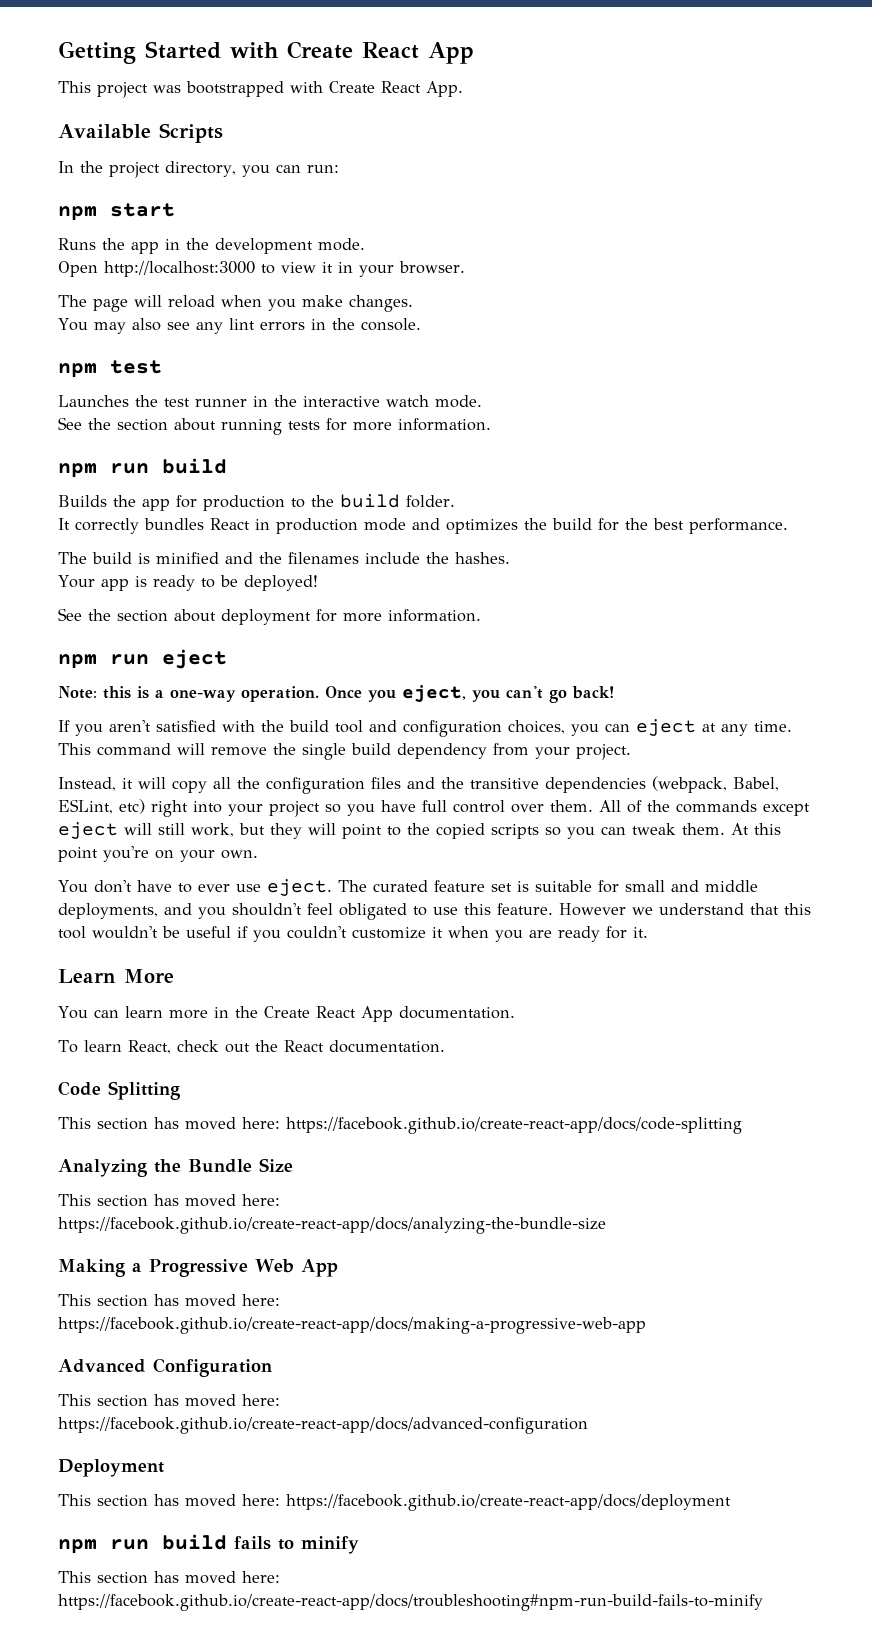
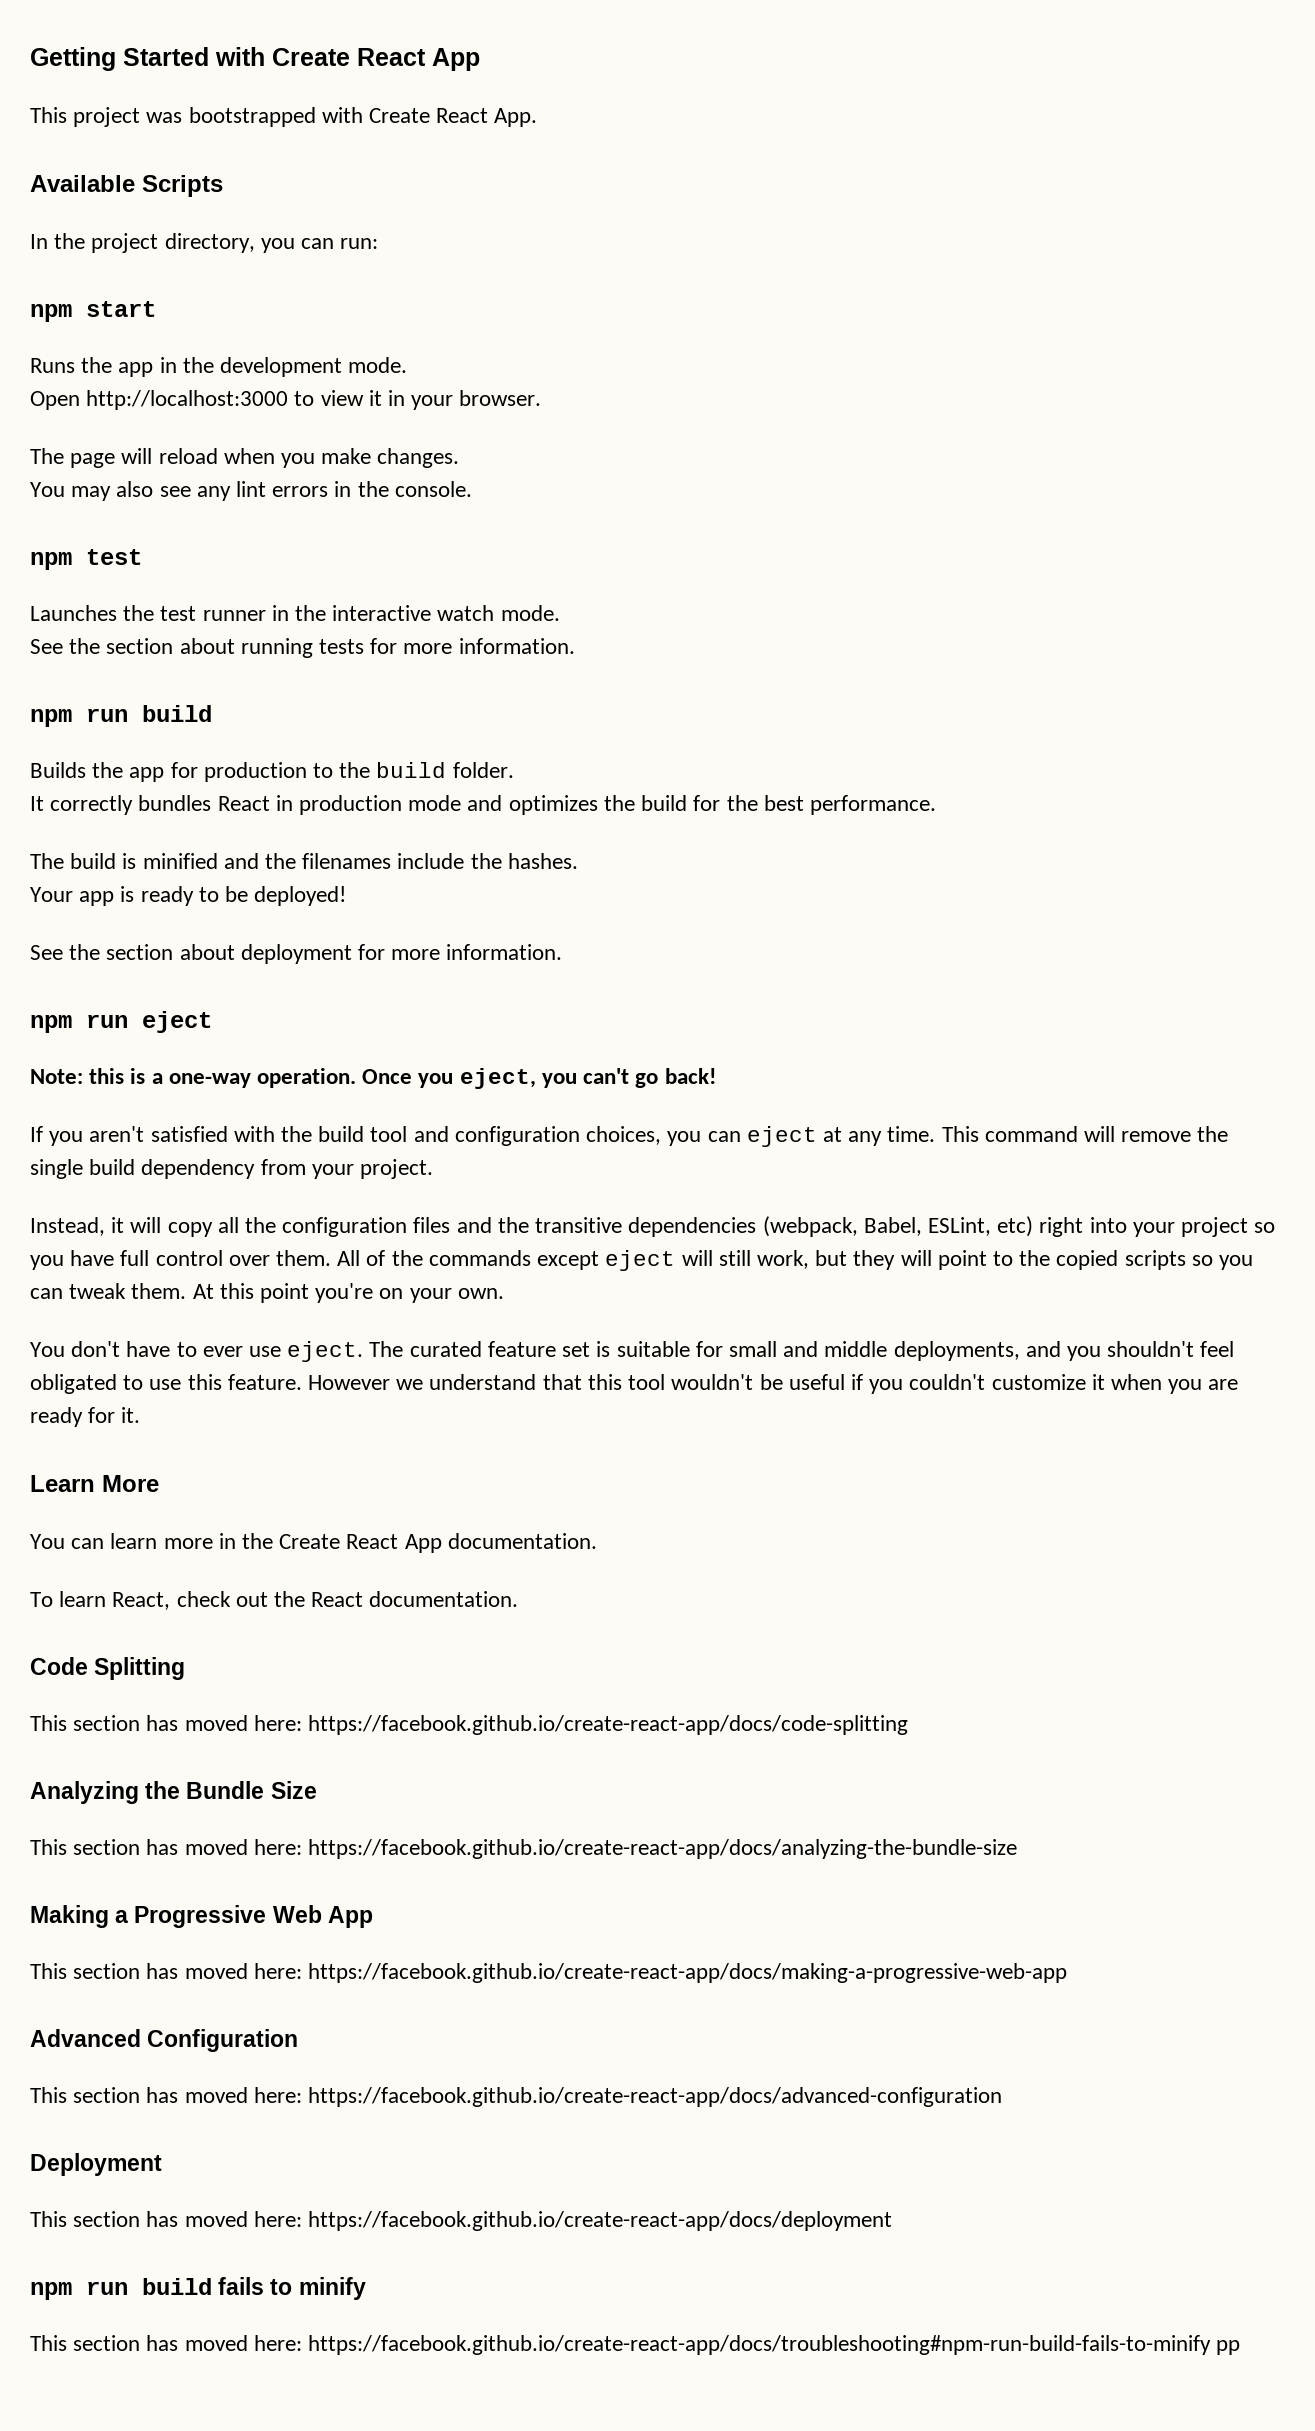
- This section has moved here: https://facebook.github.io/create-react-app/docs/troubleshooting#npm-run-build-fails-to-minify
+ This section has moved here: https://facebook.github.io/create-react-app/docs/troubleshooting#npm-run-build-fails-to-minify pp

